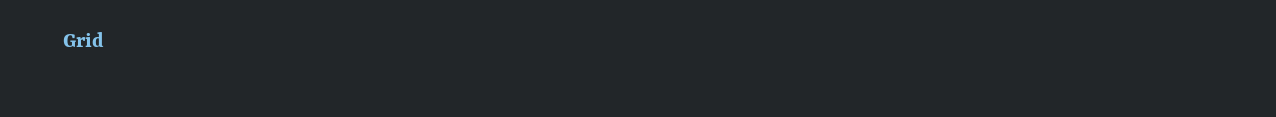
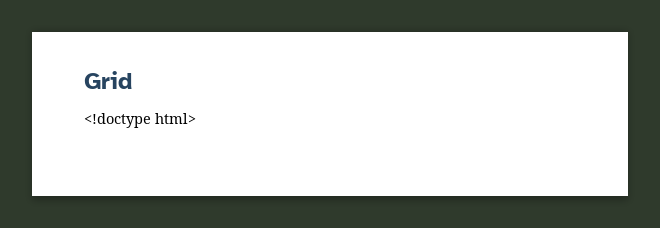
+ <!doctype html>

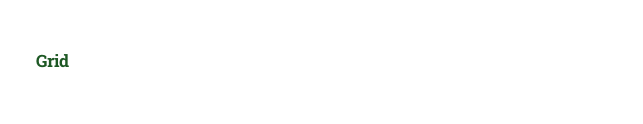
- <!doctype html>

